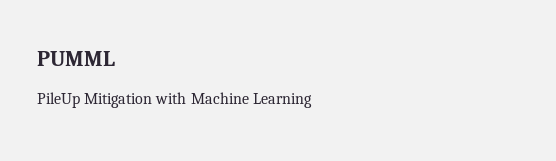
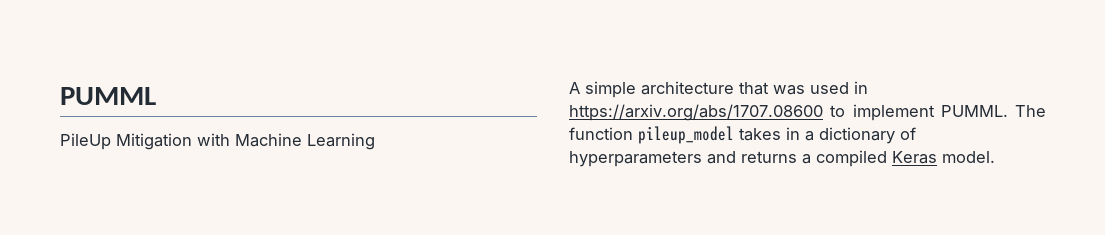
+ A simple architecture that was used in https://arxiv.org/abs/1707.08600 to implement PUMML. The function pileup_model takes in a dictionary of hyperparameters and returns a compiled Keras model.

